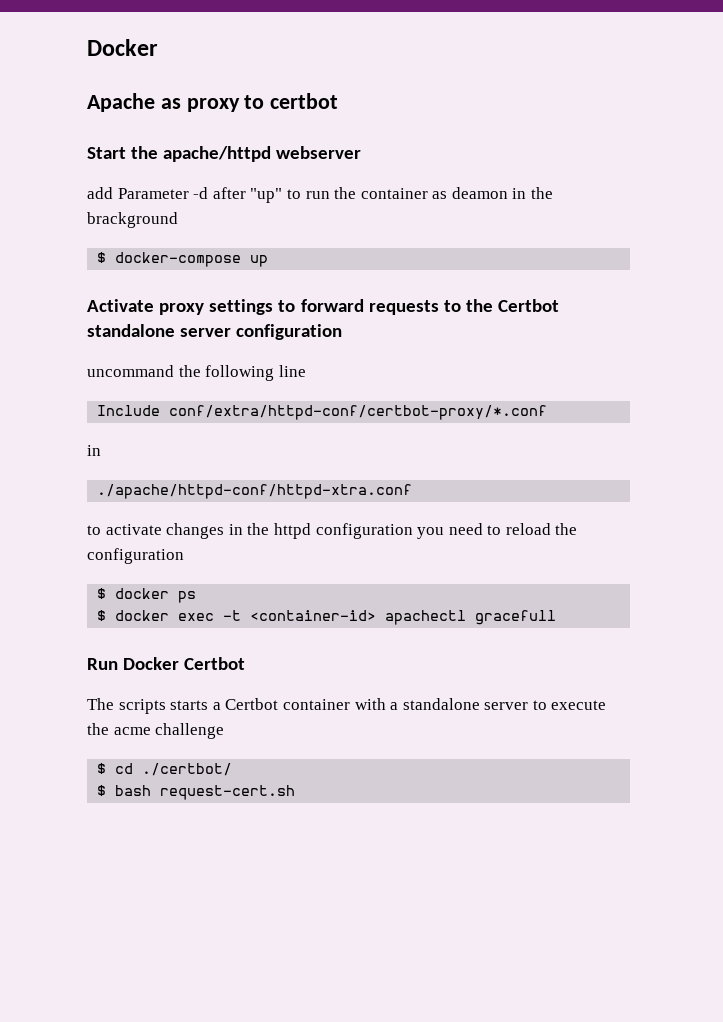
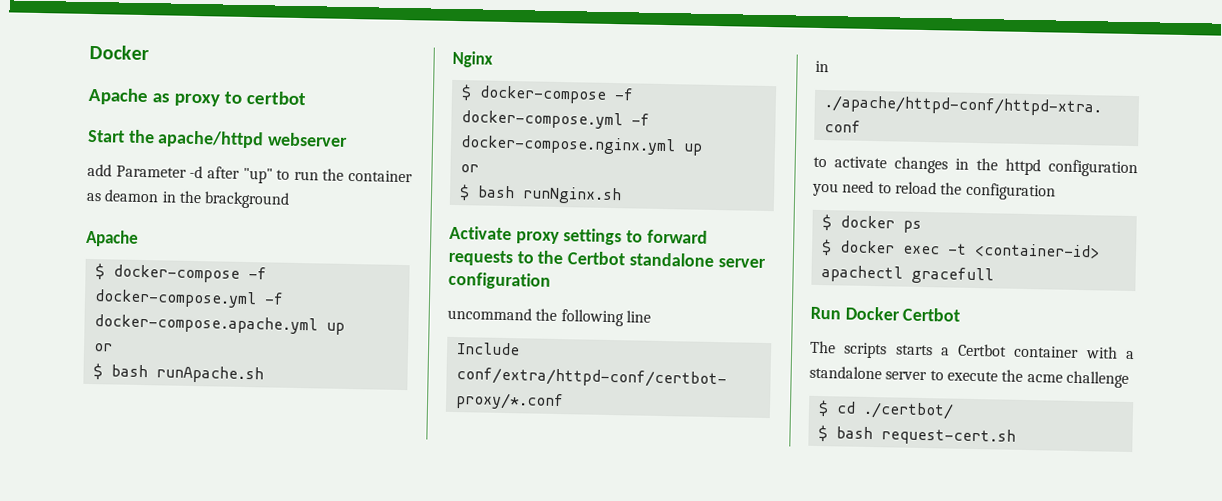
  add Parameter -d after "up" to run the container as deamon in the brackground
- $ docker-compose up
+ Apache
+ $ docker-compose -f docker-compose.yml -f docker-compose.apache.yml up
+ or
+ $ bash runApache.sh
+ Nginx
+ $ docker-compose -f docker-compose.yml -f docker-compose.nginx.yml up
+ or
+ $ bash runNginx.sh

